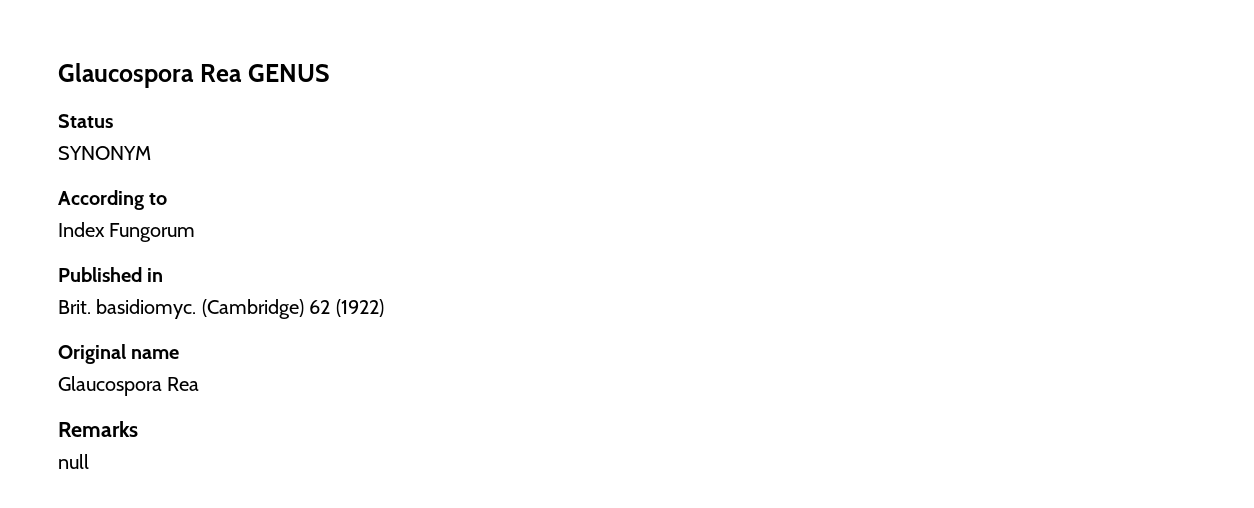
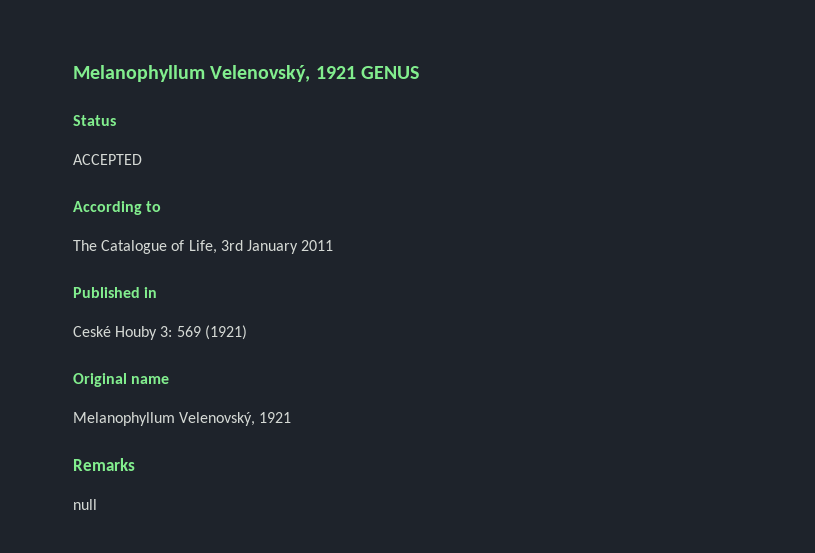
- Glaucospora Rea GENUS
+ Melanophyllum Velenovský, 1921 GENUS
- SYNONYM
+ ACCEPTED
- Index Fungorum
+ The Catalogue of Life, 3rd January 2011
  Published in
- Brit. basidiomyc. (Cambridge) 62 (1922)
+ Ceské Houby 3: 569 (1921)
  Original name
- Glaucospora Rea
+ Melanophyllum Velenovský, 1921

